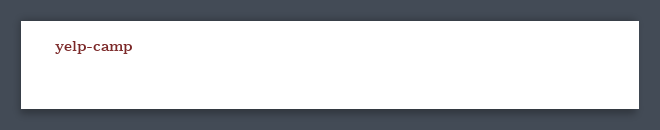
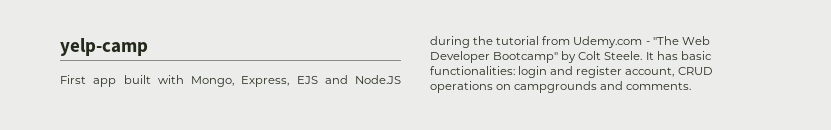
+ First app built with Mongo, Express, EJS and Node.JS during the tutorial from Udemy.com - "The Web Developer Bootcamp" by Colt Steele. It has basic functionalities: login and register account, CRUD operations on campgrounds and comments.

